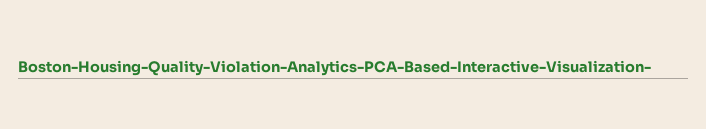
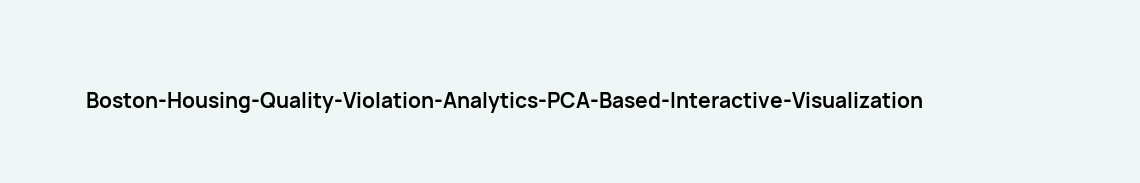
- Boston-Housing-Quality-Violation-Analytics-PCA-Based-Interactive-Visualization-
+ Boston-Housing-Quality-Violation-Analytics-PCA-Based-Interactive-Visualization

